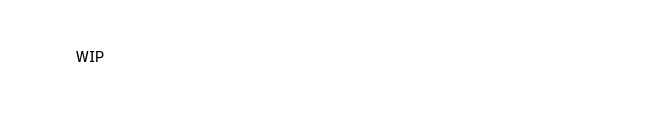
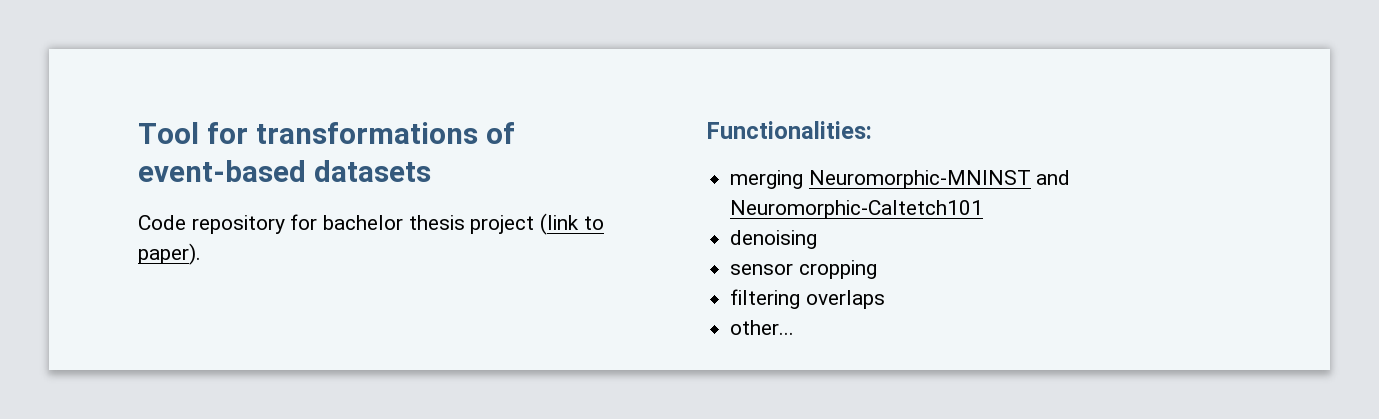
- WIP
+ Tool for transformations of event-based datasets
+ Code repository for bachelor thesis project (link to paper).
+ Functionalities:
+ merging Neuromorphic-MNINST and Neuromorphic-Caltetch101
+ denoising
+ sensor cropping
+ filtering overlaps
+ other...

